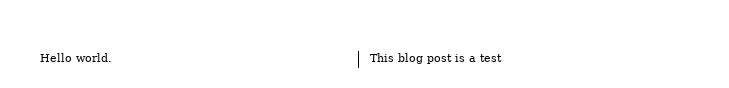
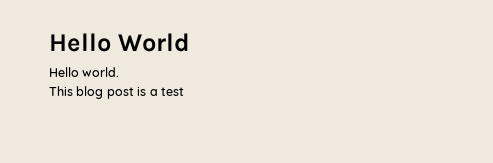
+ Hello World

